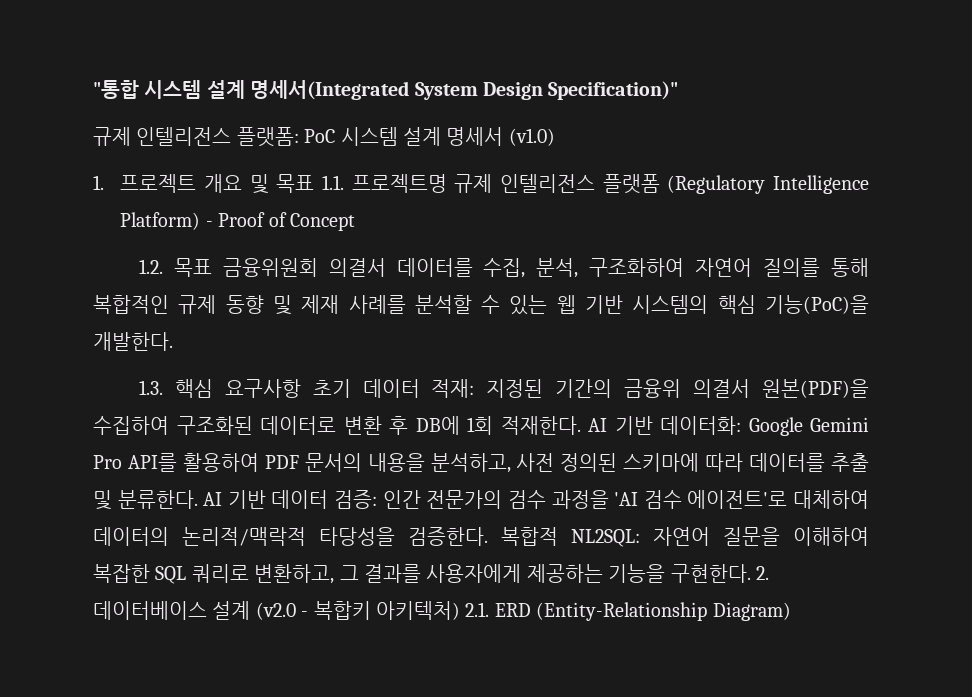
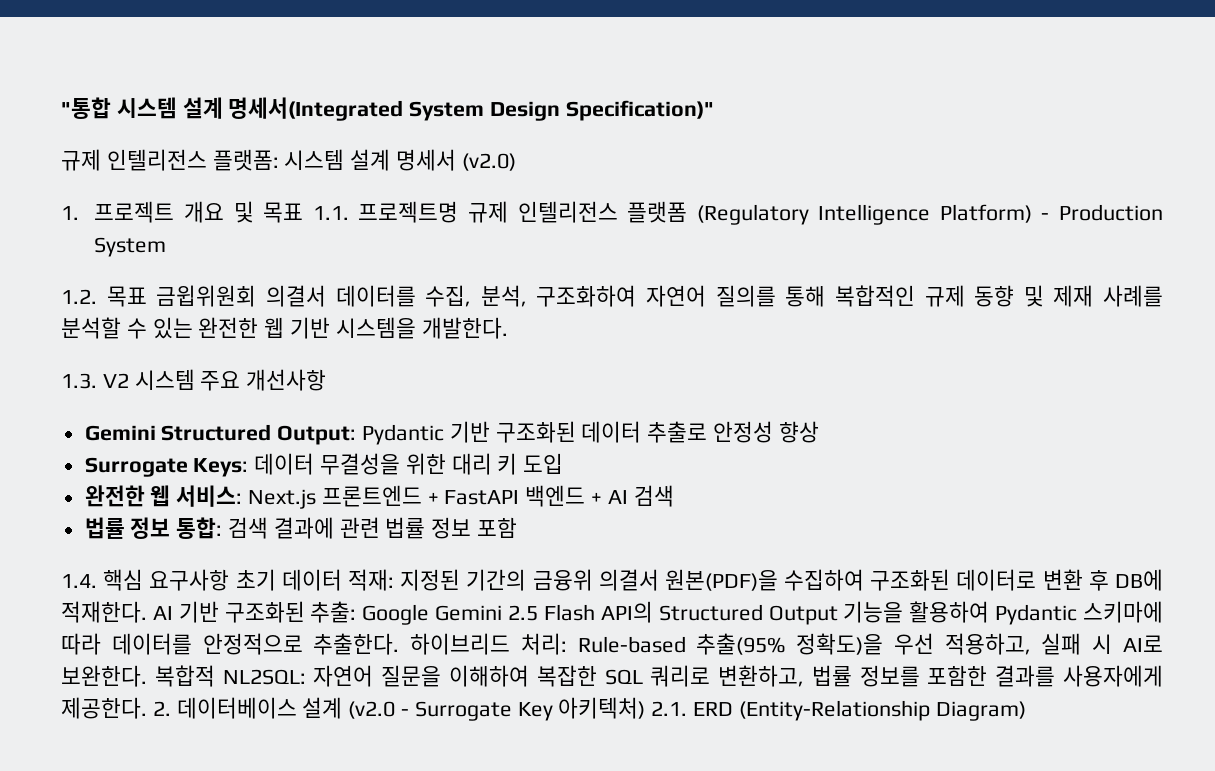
- 규제 인텔리전스 플랫폼: PoC 시스템 설계 명세서 (v1.0)
+ 규제 인텔리전스 플랫폼: 시스템 설계 명세서 (v2.0)
- 1. 프로젝트 개요 및 목표 1.1. 프로젝트명 규제 인텔리전스 플랫폼 (Regulatory Intelligence Platform) - Proof of Concept
+ 1. 프로젝트 개요 및 목표 1.1. 프로젝트명 규제 인텔리전스 플랫폼 (Regulatory Intelligence Platform) - Production System
- 1.2. 목표 금융위원회 의결서 데이터를 수집, 분석, 구조화하여 자연어 질의를 통해 복합적인 규제 동향 및 제재 사례를 분석할 수 있는 웹 기반 시스템의 핵심 기능(PoC)을 개발한다.
+ 1.2. 목표 금윕위원회 의결서 데이터를 수집, 분석, 구조화하여 자연어 질의를 통해 복합적인 규제 동향 및 제재 사례를 분석할 수 있는 완전한 웹 기반 시스템을 개발한다.
- 1.3. 핵심 요구사항 초기 데이터 적재: 지정된 기간의 금융위 의결서 원본(PDF)을 수집하여 구조화된 데이터로 변환 후 DB에 1회 적재한다.
+ 1.3. V2 시스템 주요 개선사항
+ Gemini Structured Output: Pydantic 기반 구조화된 데이터 추출로 안정성 향상
+ Surrogate Keys: 데이터 무결성을 위한 대리 키 도입
+ 완전한 웹 서비스: Next.js 프론트엔드 + FastAPI 백엔드 + AI 검색
+ 법률 정보 통합: 검색 결과에 관련 법률 정보 포함
+ 1.4. 핵심 요구사항 초기 데이터 적재: 지정된 기간의 금융위 의결서 원본(PDF)을 수집하여 구조화된 데이터로 변환 후 DB에 적재한다.
- AI 기반 데이터화: Google Gemini Pro API를 활용하여 PDF 문서의 내용을 분석하고, 사전 정의된 스키마에 따라 데이터를 추출 및 분류한다. AI 기반 데이터 검증: 인간 전문가의 검수 과정을 'AI 검수 에이전트'로 대체하여 데이터의 논리적/맥락적 타당성을 검증한다.
+ AI 기반 구조화된 추출: Google Gemini 2.5 Flash API의 Structured Output 기능을 활용하여 Pydantic 스키마에 따라 데이터를 안정적으로 추출한다. 하이브리드 처리: Rule-based 추출(95% 정확도)을 우선 적용하고, 실패 시 AI로 보완한다.
- 복합적 NL2SQL: 자연어 질문을 이해하여 복잡한 SQL 쿼리로 변환하고, 그 결과를 사용자에게 제공하는 기능을 구현한다.
+ 복합적 NL2SQL: 자연어 질문을 이해하여 복잡한 SQL 쿼리로 변환하고, 법률 정보를 포함한 결과를 사용자에게 제공한다.
- 2. 데이터베이스 설계 (v2.0 - 복합키 아키텍처) 2.1. ERD (Entity-Relationship Diagram)
+ 2. 데이터베이스 설계 (v2.0 - Surrogate Key 아키텍처) 2.1. ERD (Entity-Relationship Diagram)

